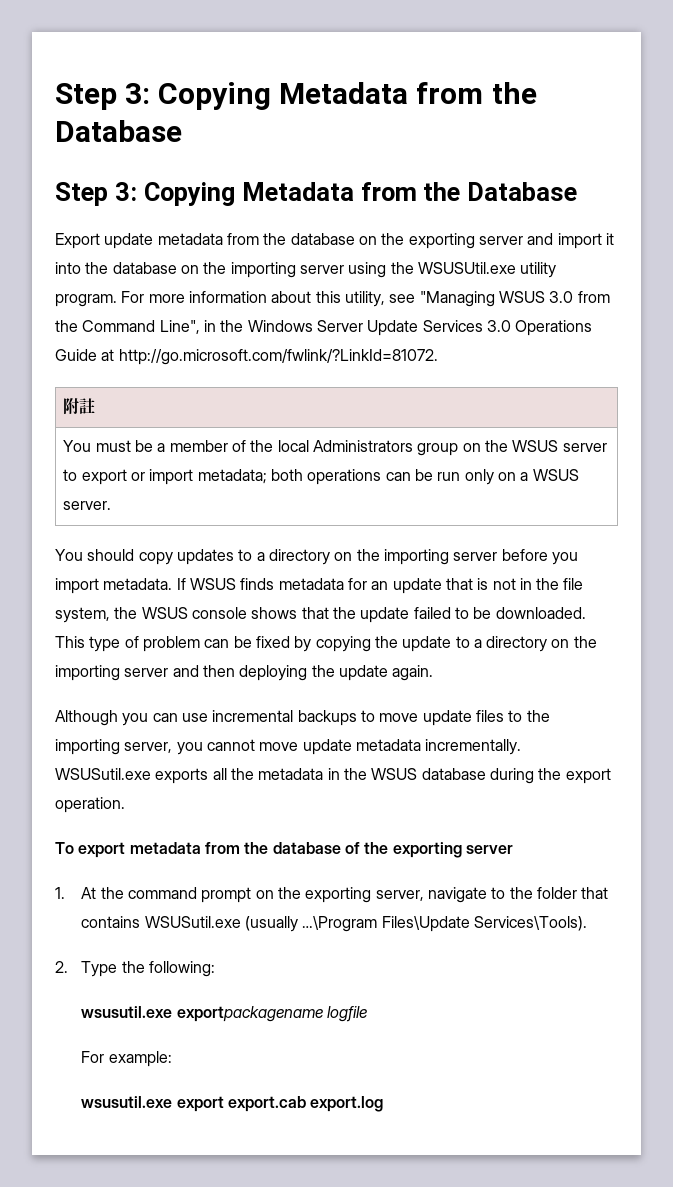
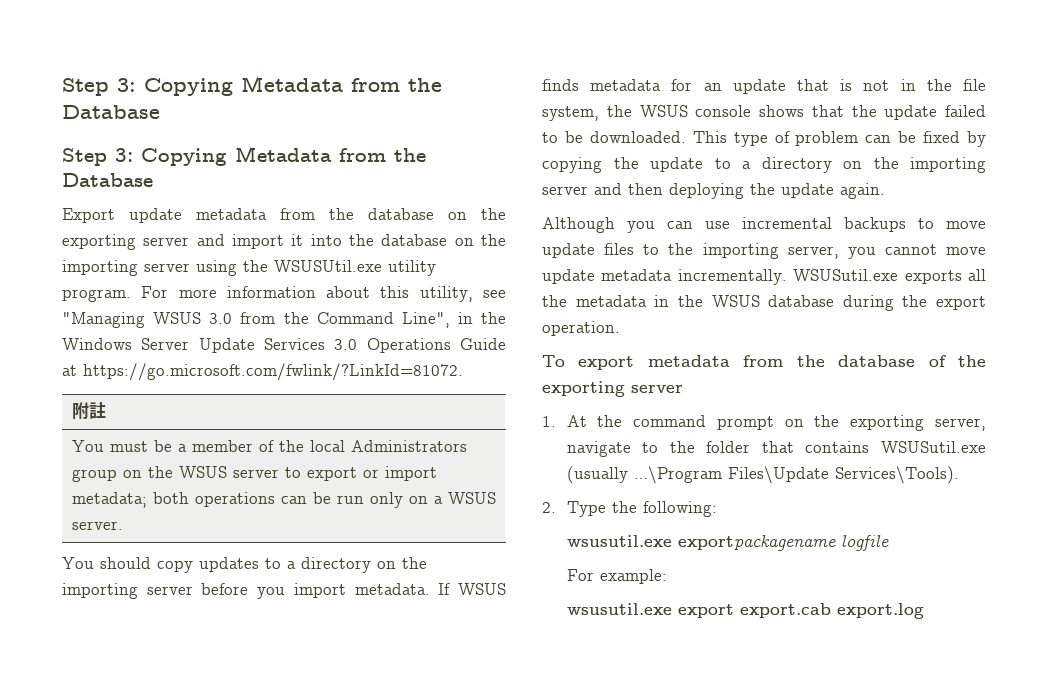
- For more information about this utility, see "Managing WSUS 3.0 from the Command Line", in the Windows Server Update Services 3.0 Operations Guide at http://go.microsoft.com/fwlink/?LinkId=81072.
+ For more information about this utility, see "Managing WSUS 3.0 from the Command Line", in the Windows Server Update Services 3.0 Operations Guide at https://go.microsoft.com/fwlink/?LinkId=81072.

